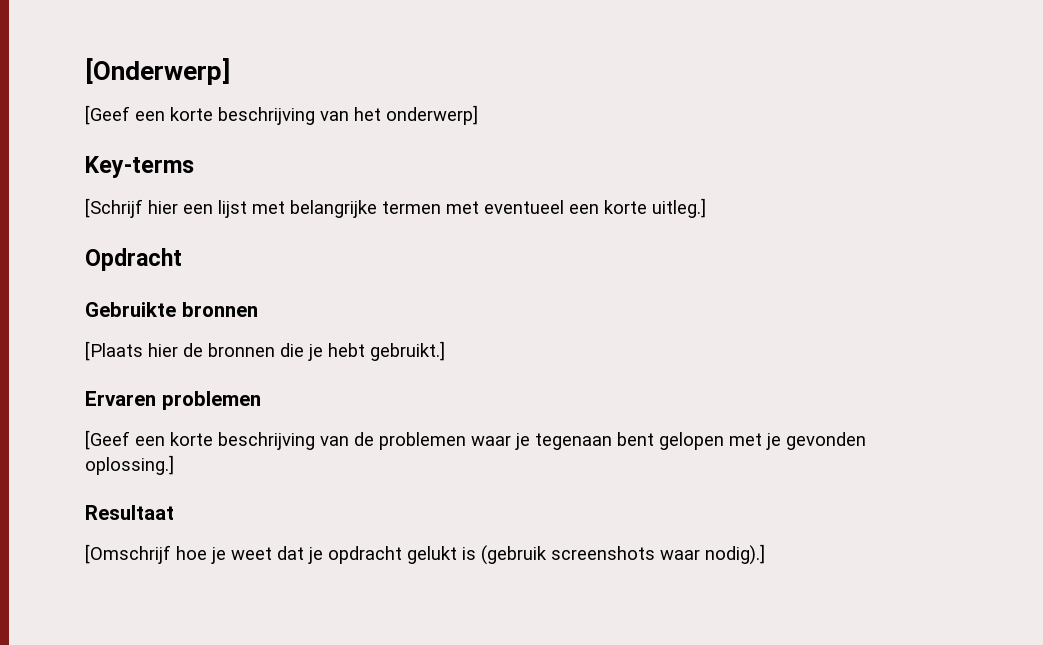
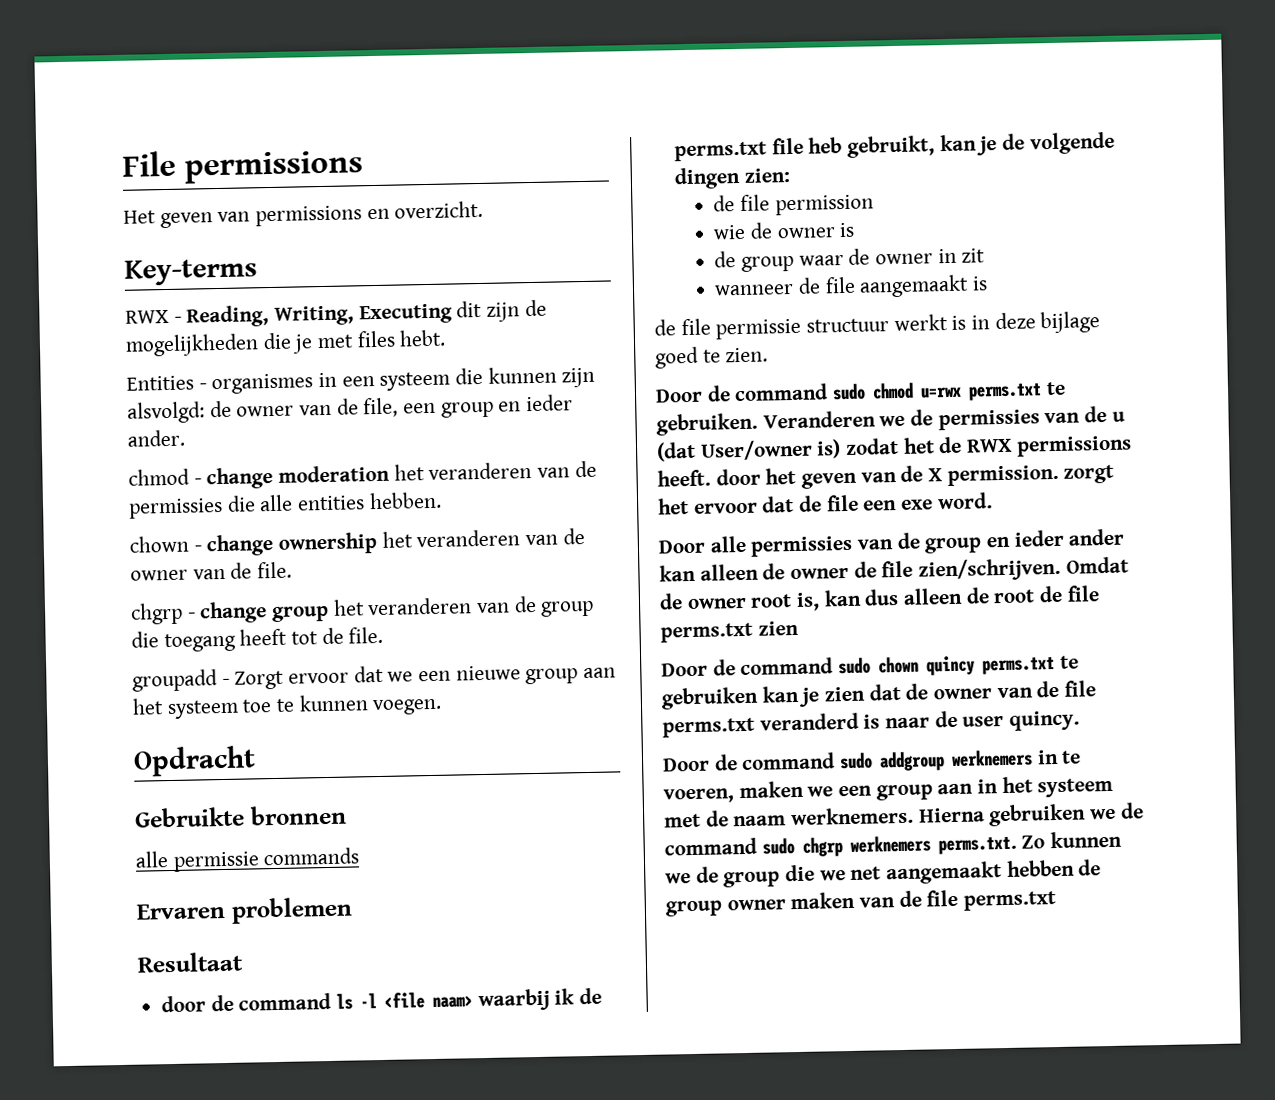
- [Onderwerp]
- [Geef een korte beschrijving van het onderwerp]
+ File permissions
+ Het geven van permissions en overzicht.
  Key-terms
- [Schrijf hier een lijst met belangrijke termen met eventueel een korte uitleg.]
+ RWX - Reading, Writing, Executing dit zijn de mogelijkheden die je met files hebt.
+ Entities - organismes in een systeem die kunnen zijn alsvolgd: de owner van de file, een group en ieder ander.
+ chmod - change moderation het veranderen van de permissies die alle entities hebben.
+ chown - change ownership het veranderen van de owner van de file.
+ chgrp - change group het veranderen van de group die toegang heeft tot de file.
+ groupadd - Zorgt ervoor dat we een nieuwe group aan het systeem toe te kunnen voegen.
  Opdracht
  Gebruikte bronnen
- [Plaats hier de bronnen die je hebt gebruikt.]
+ alle permissie commands
  Ervaren problemen
- [Geef een korte beschrijving van de problemen waar je tegenaan bent gelopen met je gevonden oplossing.]
  Resultaat
- [Omschrijf hoe je weet dat je opdracht gelukt is (gebruik screenshots waar nodig).]
+ door de command ls -l <file naam> waarbij ik de perms.txt file heb gebruikt, kan je de volgende dingen zien:
+ de file permission
+ wie de owner is
+ de group waar de owner in zit
+ wanneer de file aangemaakt is
+ de file permissie structuur werkt is in deze bijlage goed te zien.
+ Door de command sudo chmod u=rwx perms.txt te gebruiken. Veranderen we de permissies van de u (dat User/owner is) zodat het de RWX permissions heeft. door het geven van de X permission. zorgt het ervoor dat de file een exe word.
+ Door alle permissies van de group en ieder ander kan alleen de owner de file zien/schrijven. Omdat de owner root is, kan dus alleen de root de file perms.txt zien
+ Door de command sudo chown quincy perms.txt te gebruiken kan je zien dat de owner van de file perms.txt veranderd is naar de user quincy.
+ Door de command sudo addgroup werknemers in te voeren, maken we een group aan in het systeem met de naam werknemers. Hierna gebruiken we de command sudo chgrp werknemers perms.txt. Zo kunnen we de group die we net aangemaakt hebben de group owner maken van de file perms.txt

